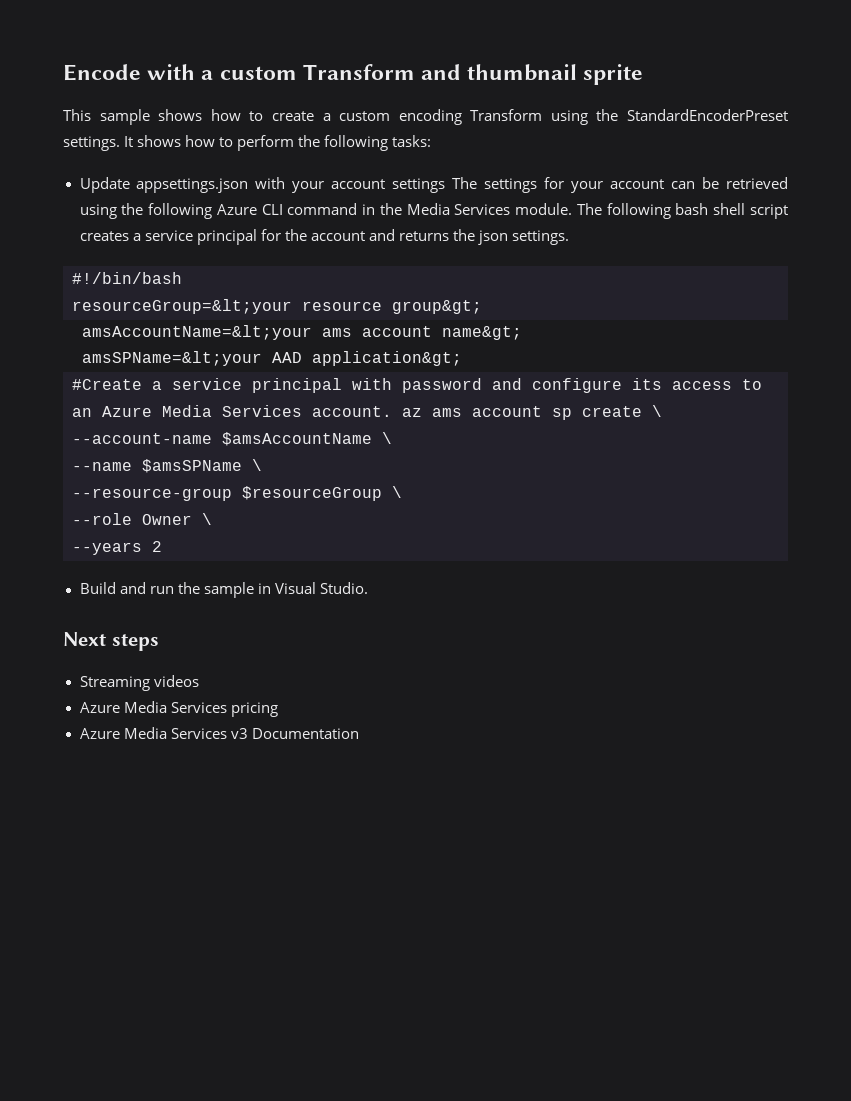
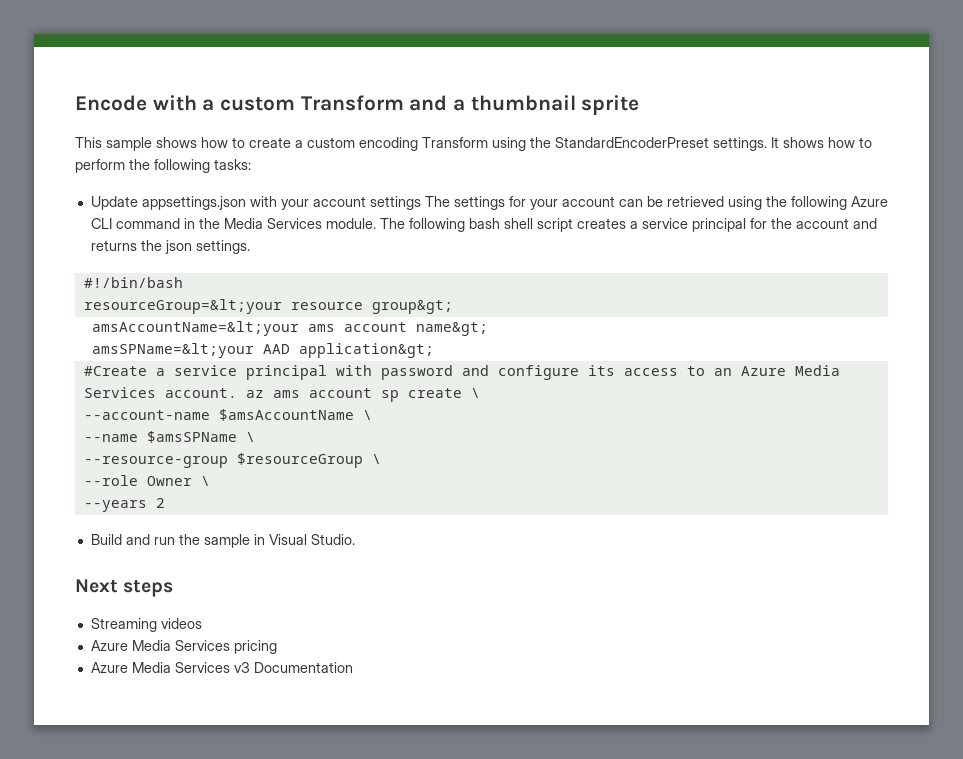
- Encode with a custom Transform and thumbnail sprite
+ Encode with a custom Transform and a thumbnail sprite

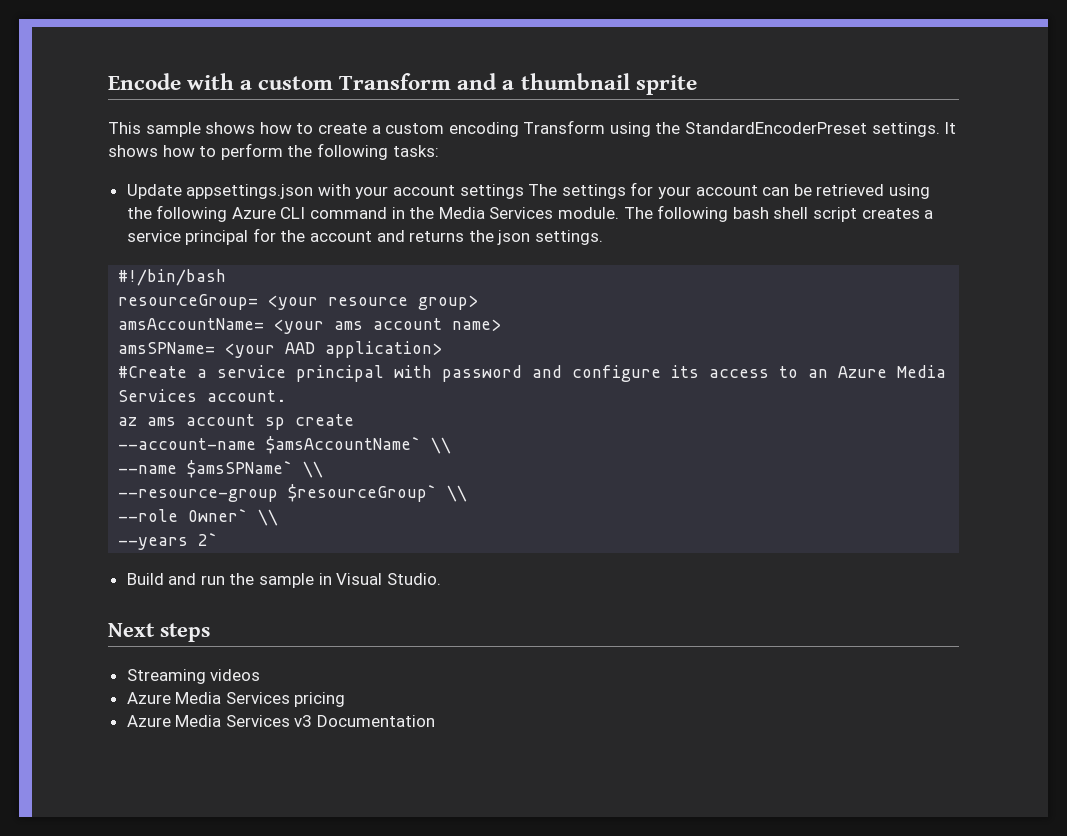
- resourceGroup=&lt;your resource group&gt;
- amsAccountName=&lt;your ams account name&gt;
- amsSPName=&lt;your AAD application&gt;
+ resourceGroup= <your resource group>
+ amsAccountName= <your ams account name>
+ amsSPName= <your AAD application>
- #Create a service principal with password and configure its access to an Azure Media Services account. az ams account sp create \
+ #Create a service principal with password and configure its access to an Azure Media Services account.
+ az ams account sp create
- --account-name $amsAccountName \
+ --account-name $amsAccountName` \\
- --name $amsSPName \
+ --name $amsSPName` \\
- --resource-group $resourceGroup \
+ --resource-group $resourceGroup` \\
- --role Owner \
+ --role Owner` \\
- --years 2
+ --years 2`

